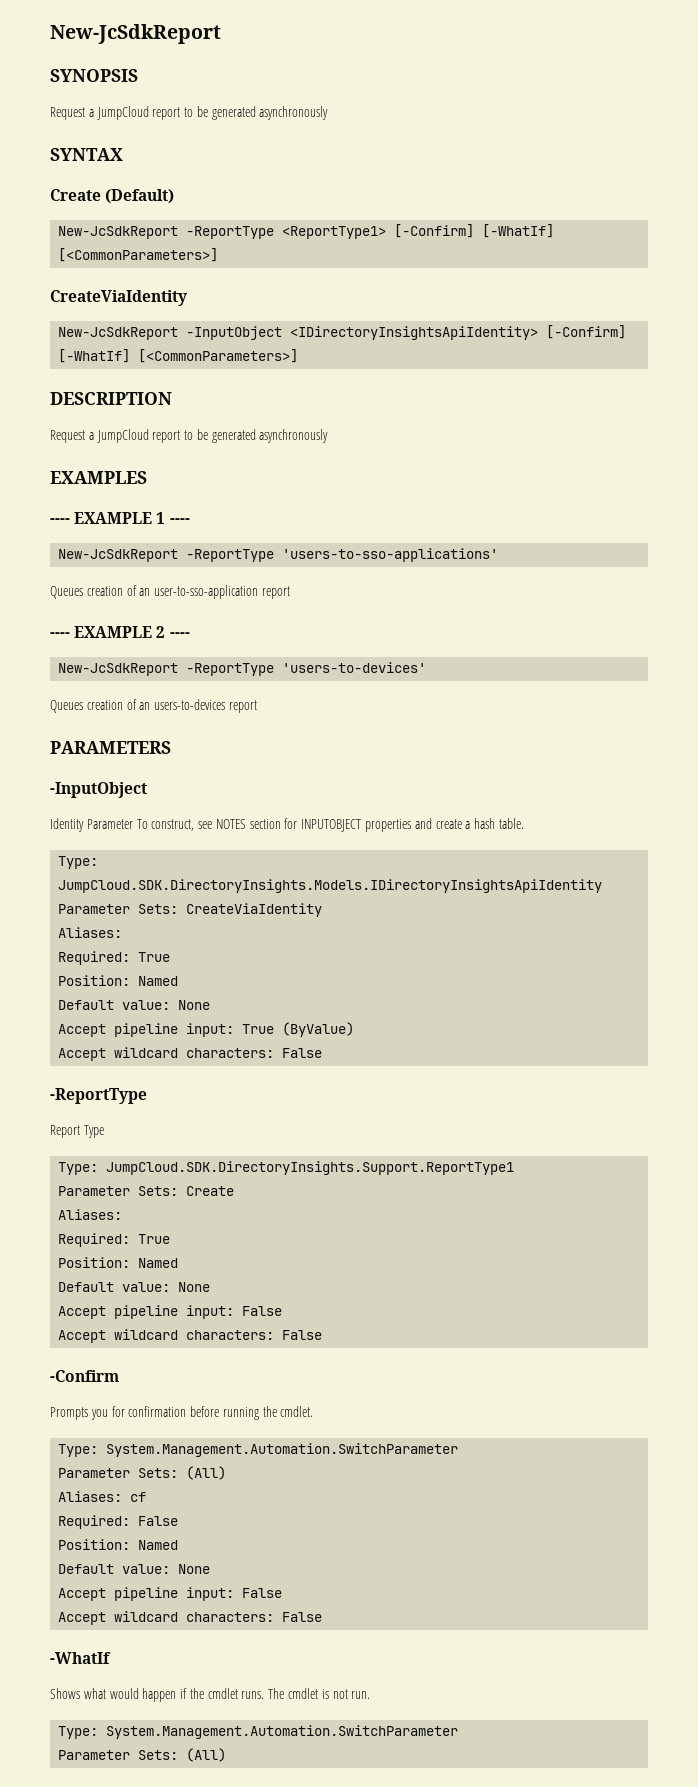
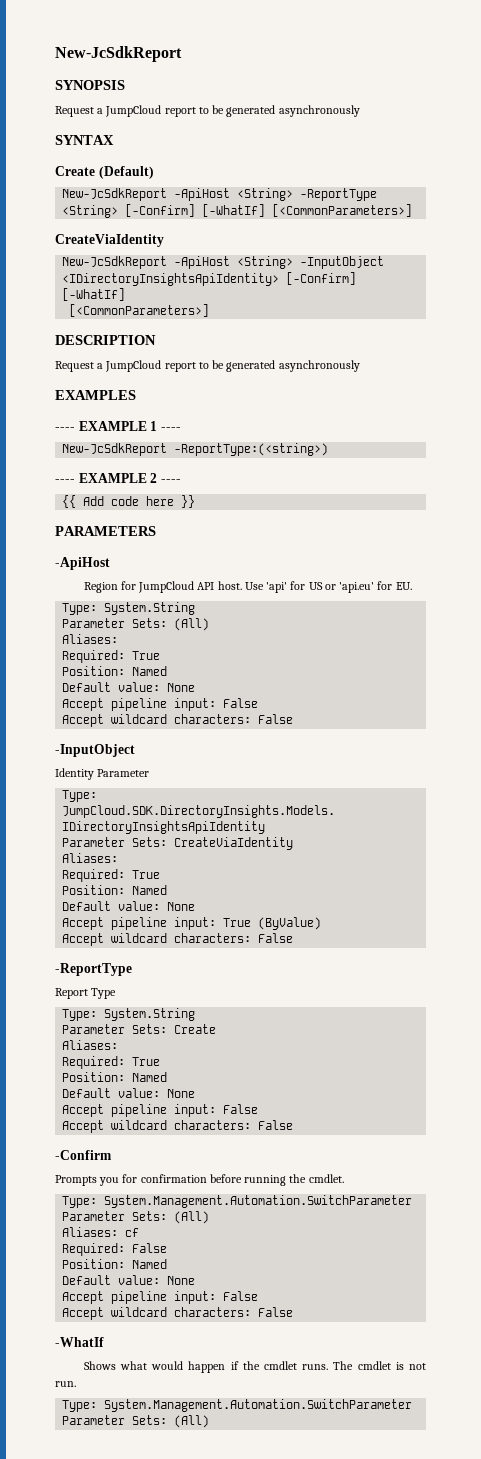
- New-JcSdkReport -ReportType <ReportType1> [-Confirm] [-WhatIf] [<CommonParameters>]
+ New-JcSdkReport -ApiHost <String> -ReportType <String> [-Confirm] [-WhatIf] [<CommonParameters>]
- New-JcSdkReport -InputObject <IDirectoryInsightsApiIdentity> [-Confirm] [-WhatIf] [<CommonParameters>]
+ New-JcSdkReport -ApiHost <String> -InputObject <IDirectoryInsightsApiIdentity> [-Confirm] [-WhatIf]
+ [<CommonParameters>]
- New-JcSdkReport -ReportType 'users-to-sso-applications'
- Queues creation of an user-to-sso-application report
+ New-JcSdkReport -ReportType:(<string>)
  ---- EXAMPLE 2 ----
- New-JcSdkReport -ReportType 'users-to-devices'
- Queues creation of an users-to-devices report
+ {{ Add code here }}
  PARAMETERS
+ -ApiHost
+ Region for JumpCloud API host. Use 'api' for US or 'api.eu' for EU.
+ Type: System.String
+ Parameter Sets: (All)
+ Aliases:
+ Required: True
+ Position: Named
+ Default value: None
+ Accept pipeline input: False
+ Accept wildcard characters: False
  -InputObject
- Identity Parameter To construct, see NOTES section for INPUTOBJECT properties and create a hash table.
+ Identity Parameter
  Report Type
- Type: JumpCloud.SDK.DirectoryInsights.Support.ReportType1
+ Type: System.String

